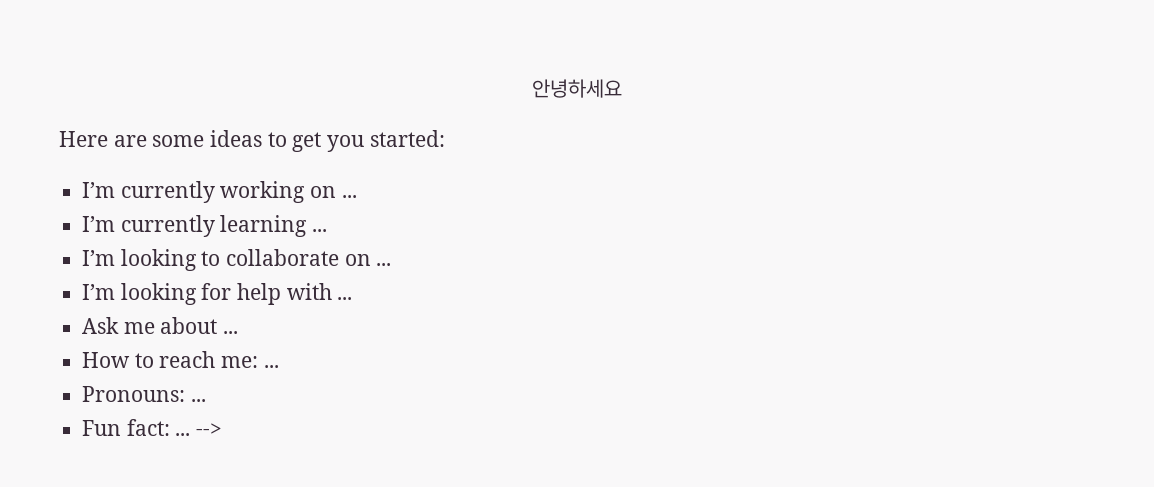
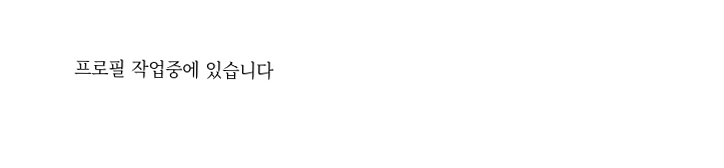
- 안녕하세요
- Here are some ideas to get you started:
- I’m currently working on ...
- I’m currently learning ...
- I’m looking to collaborate on ...
- I’m looking for help with ...
- Ask me about ...
- How to reach me: ...
- Pronouns: ...
- Fun fact: ... -->
+ 프로필 작업중에 있습니다

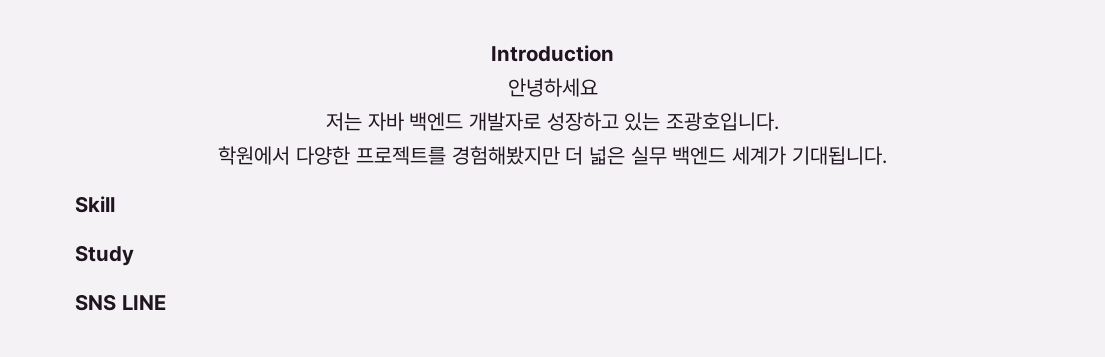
- 프로필 작업중에 있습니다
+ Introduction
+ 안녕하세요
+ 저는 자바 백엔드 개발자로 성장하고 있는 조광호입니다.
+ 학원에서 다양한 프로젝트를 경험해봤지만 더 넓은 실무 백엔드 세계가 기대됩니다.
+ Skill
+ Study
+ SNS LINE

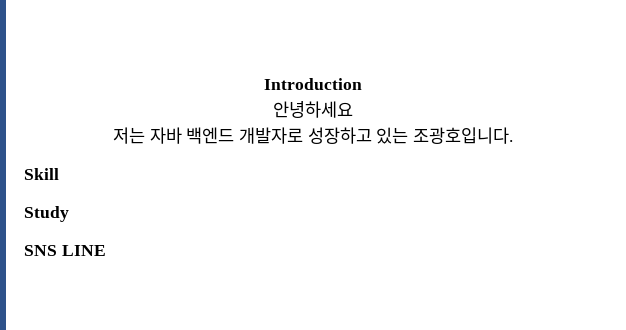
- 학원에서 다양한 프로젝트를 경험해봤지만 더 넓은 실무 백엔드 세계가 기대됩니다.

